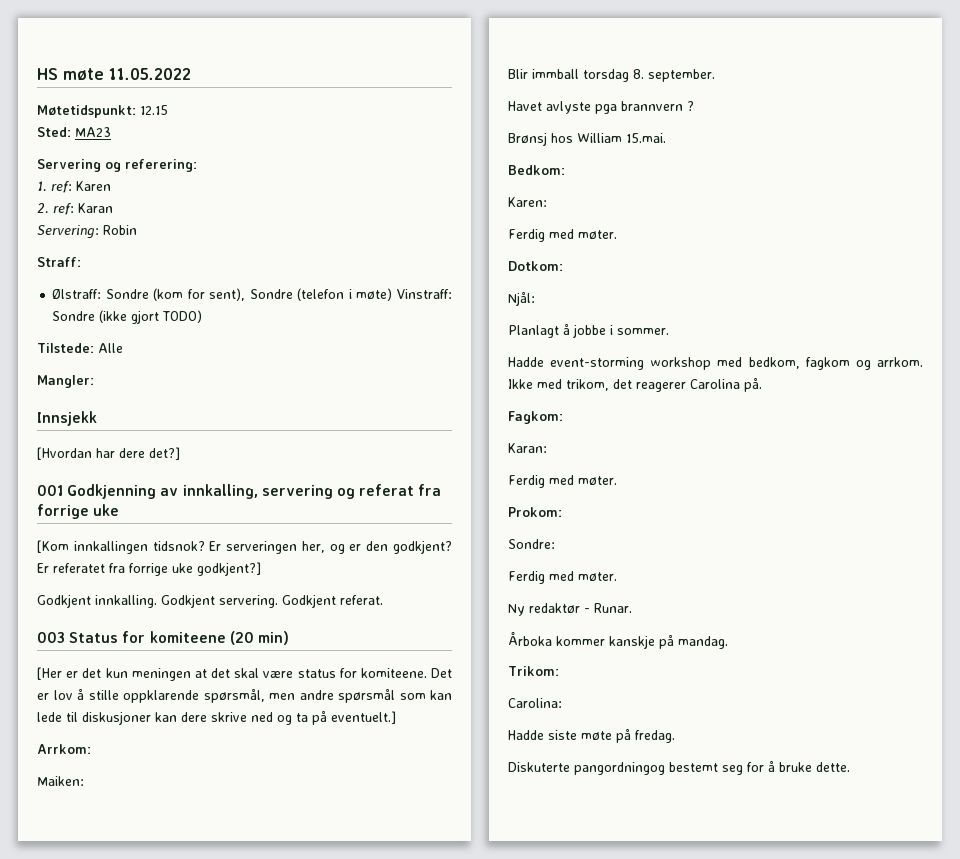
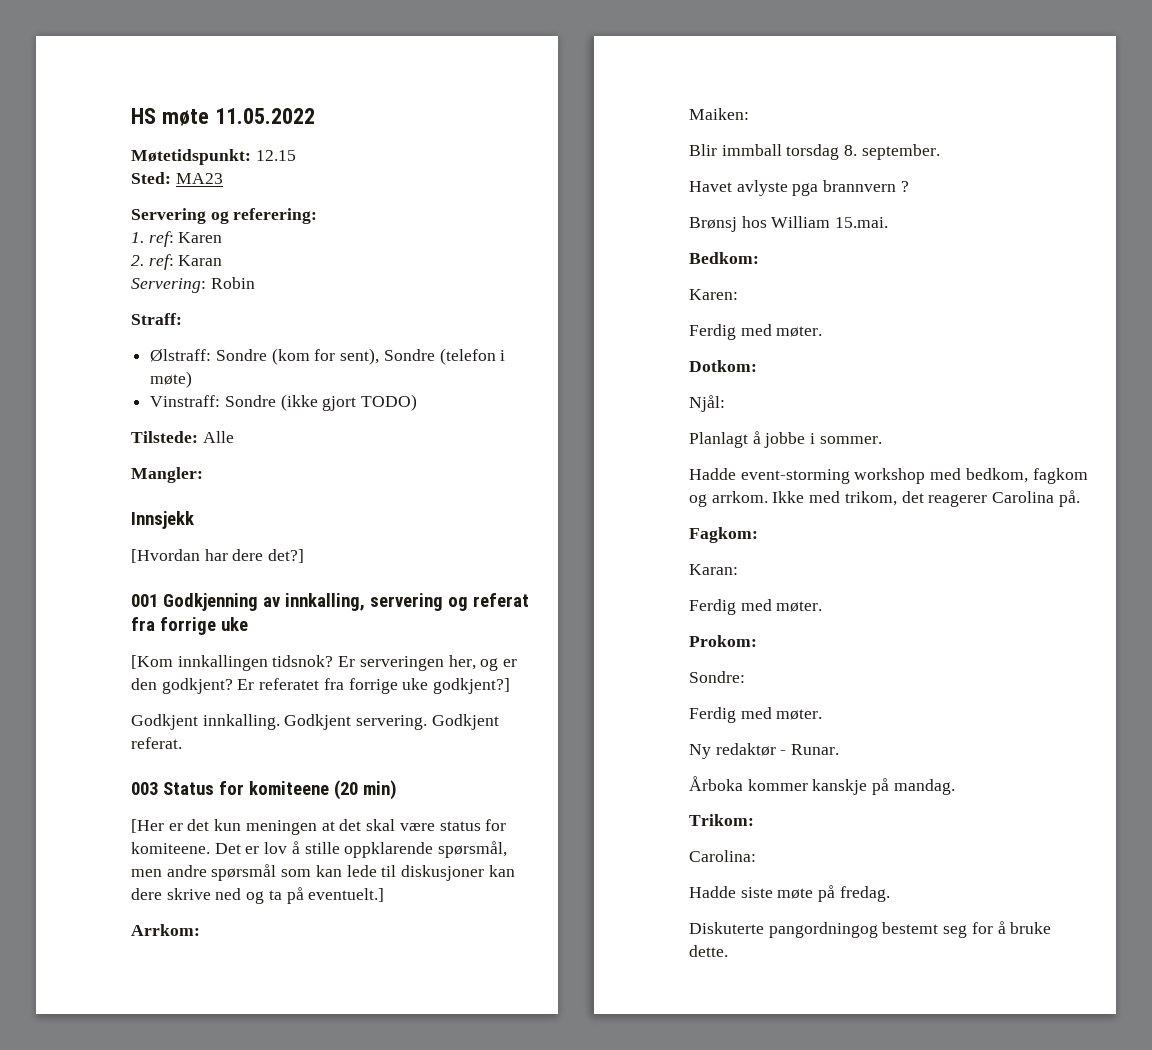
- Ølstraff: Sondre (kom for sent), Sondre (telefon i møte) Vinstraff: Sondre (ikke gjort TODO)
+ Ølstraff: Sondre (kom for sent), Sondre (telefon i møte)
+ Vinstraff: Sondre (ikke gjort TODO)

